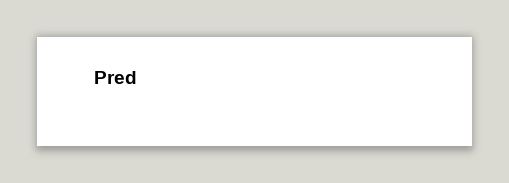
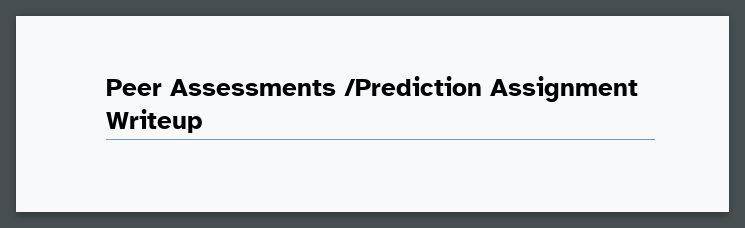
- Pred
+ Peer Assessments /Prediction Assignment Writeup

